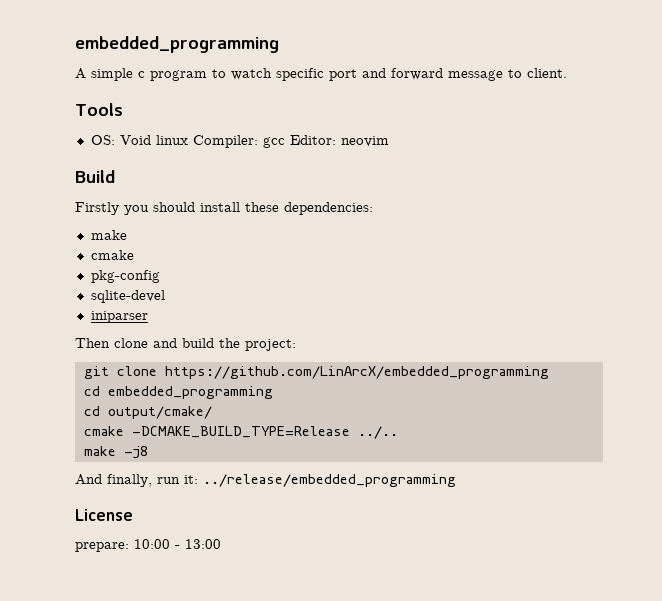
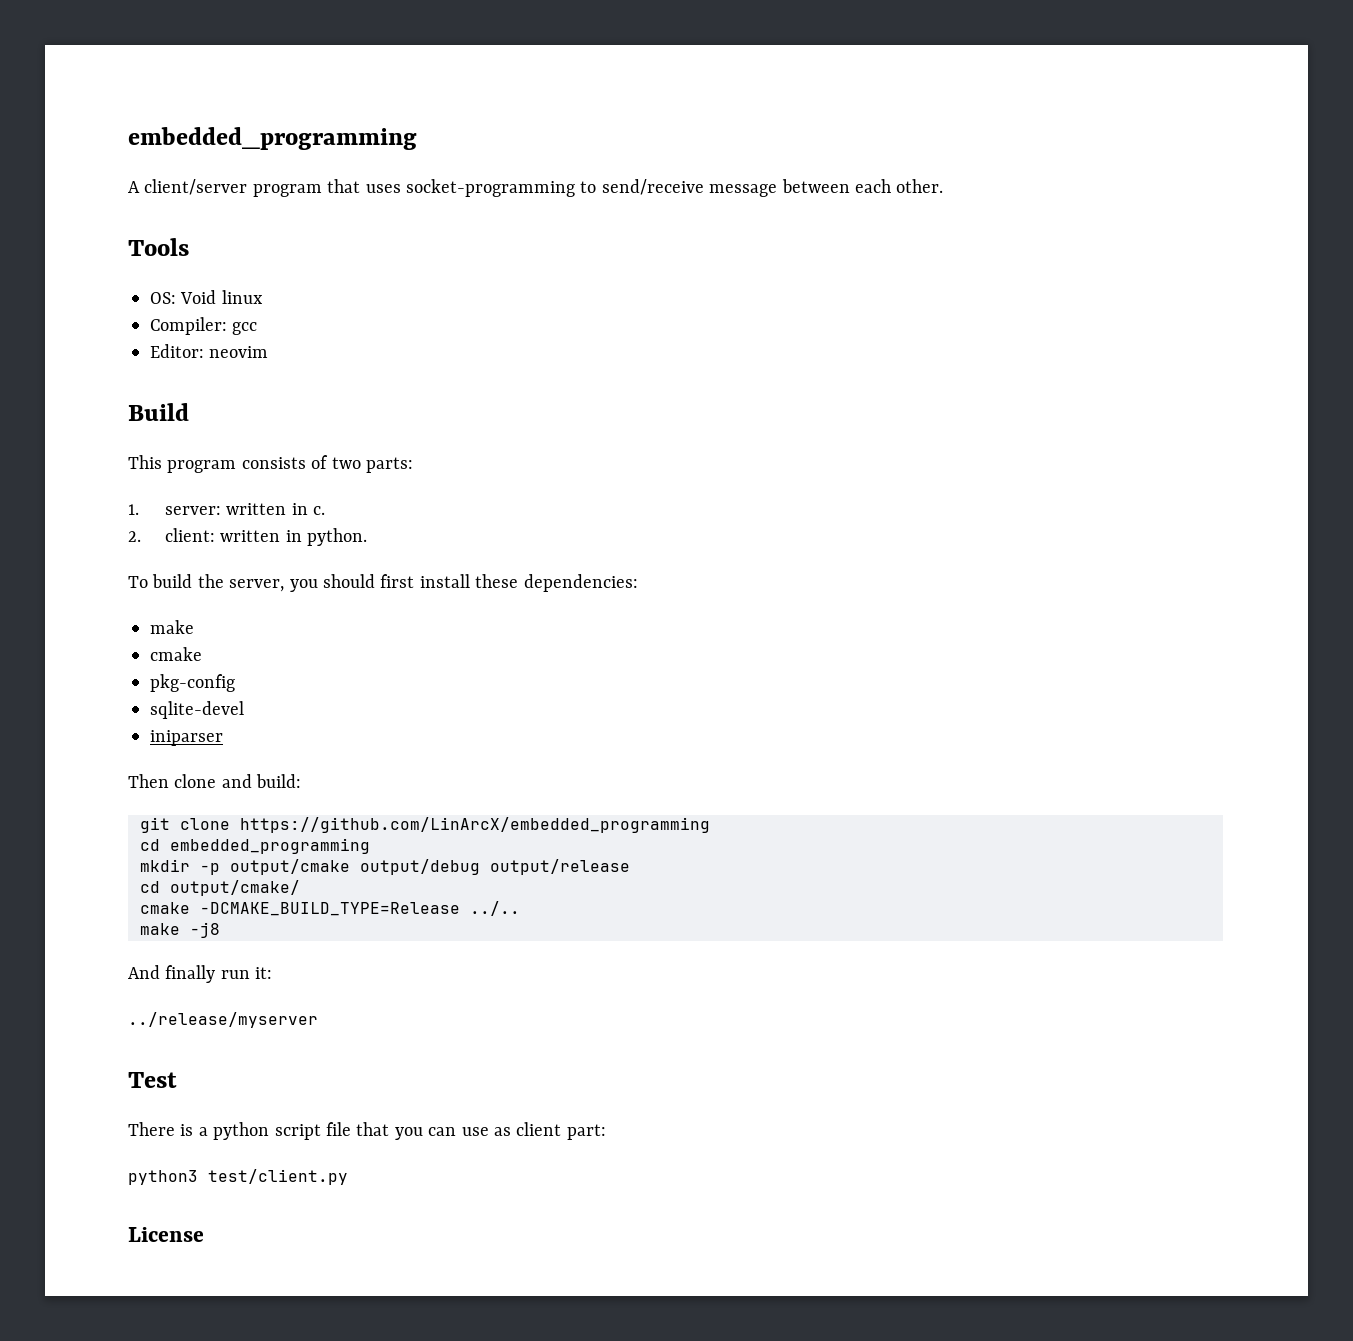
- A simple c program to watch specific port and forward message to client.
+ A client/server program that uses socket-programming to send/receive message between each other.
- OS: Void linux Compiler: gcc Editor: neovim
+ OS: Void linux
+ Compiler: gcc
+ Editor: neovim
- Firstly you should install these dependencies:
+ This program consists of two parts:
+ 1. server: written in c.
+ 2. client: written in python.
+ To build the server, you should first install these dependencies:
- Then clone and build the project:
+ Then clone and build:
+ mkdir -p output/cmake output/debug output/release
- And finally, run it: ../release/embedded_programming
+ And finally run it:
+ ../release/myserver
+ Test
+ There is a python script file that you can use as client part:
+ python3 test/client.py
  License
- prepare: 10:00 - 13:00

